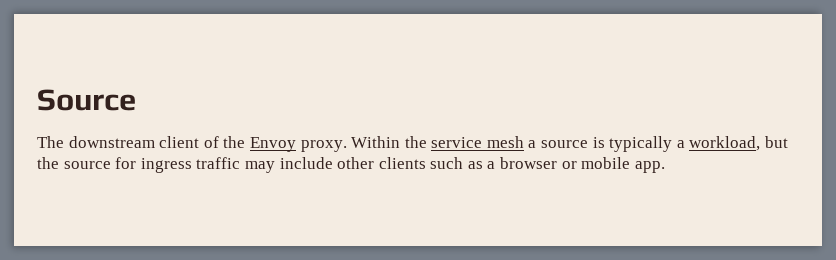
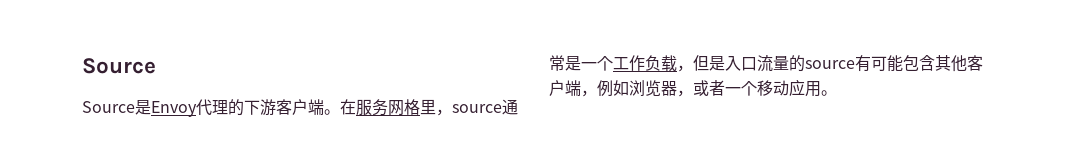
- The downstream client of the Envoy proxy. Within the service mesh a source is typically a workload, but the source for ingress traffic may include other clients such as a browser or mobile app.
+ Source是Envoy代理的下游客户端。在服务网格里，source通常是一个工作负载，但是入口流量的source有可能包含其他客户端，例如浏览器，或者一个移动应用。

